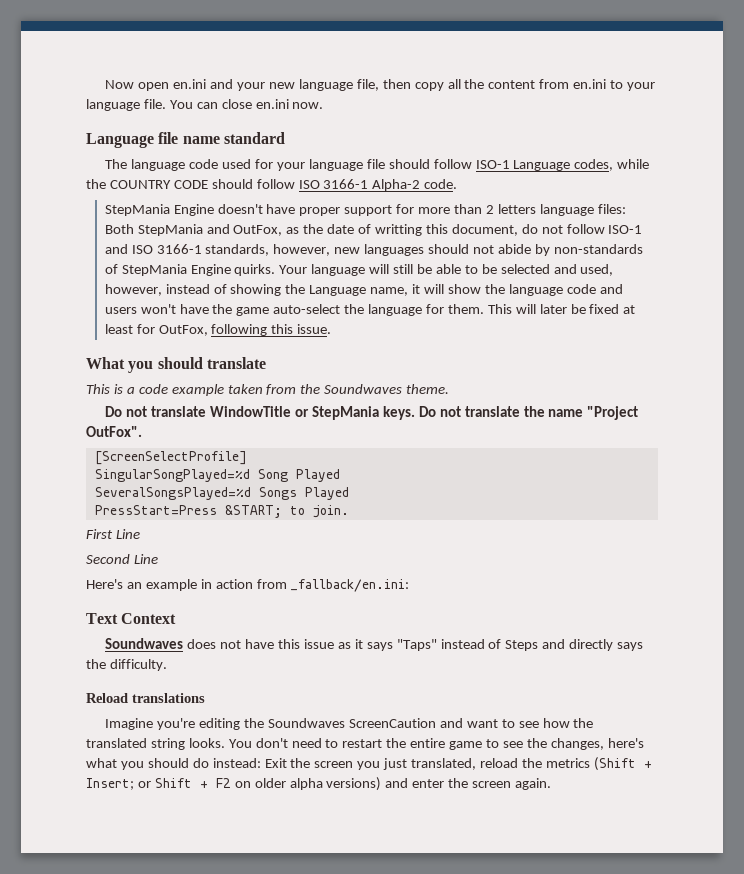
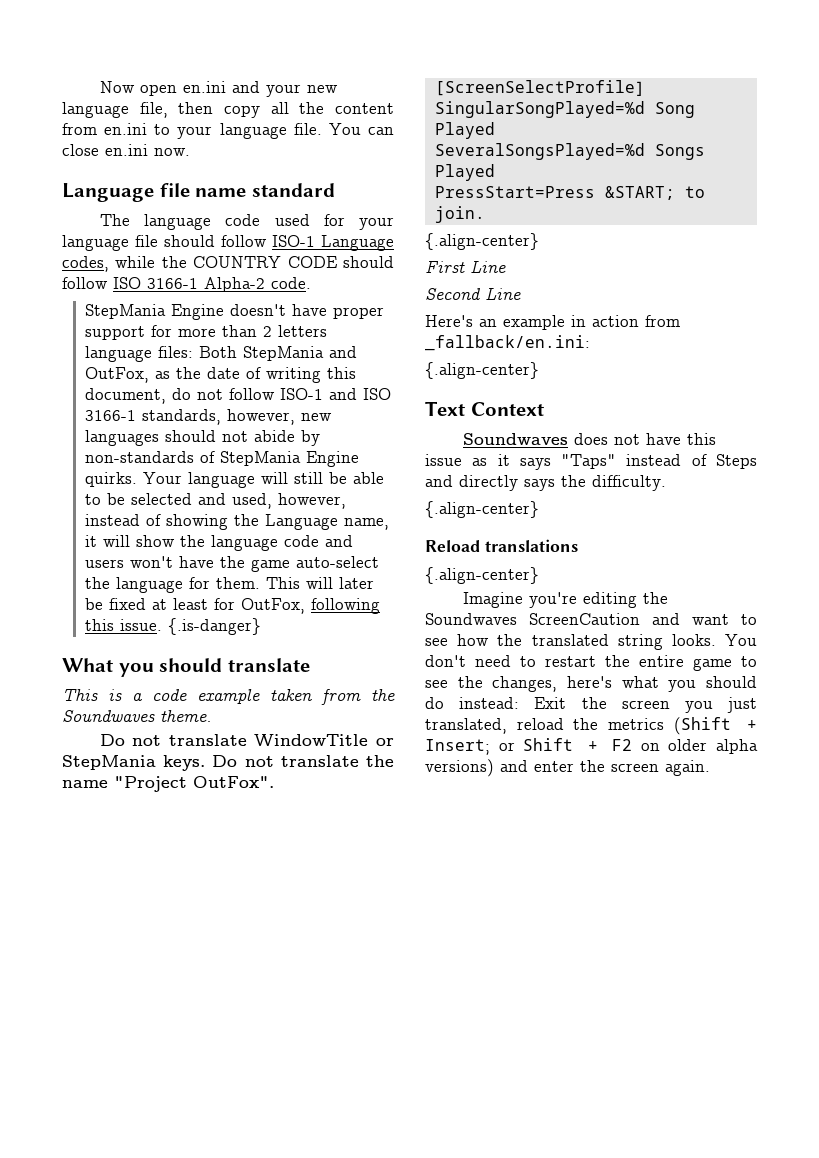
- StepMania Engine doesn't have proper support for more than 2 letters language files: Both StepMania and OutFox, as the date of writting this document, do not follow ISO-1 and ISO 3166-1 standards, however, new languages should not abide by non-standards of StepMania Engine quirks.
+ StepMania Engine doesn't have proper support for more than 2 letters language files: Both StepMania and OutFox, as the date of writing this document, do not follow ISO-1 and ISO 3166-1 standards, however, new languages should not abide by non-standards of StepMania Engine quirks.
+ {.is-danger}
  PressStart=Press &START; to join.
+ {.align-center}
  Here's an example in action from _fallback/en.ini:
+ {.align-center}
  Soundwaves does not have this issue as it says "Taps" instead of Steps and directly says the difficulty.
+ {.align-center}
  Reload translations
+ {.align-center}

